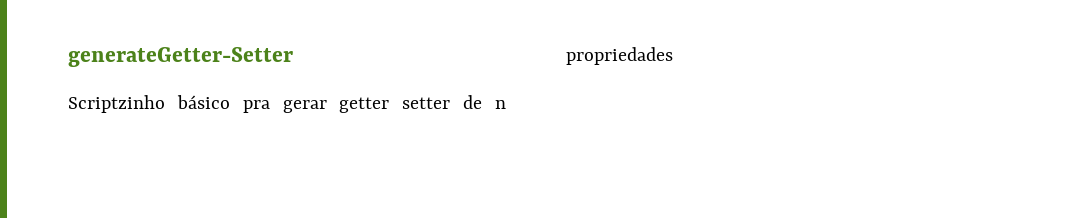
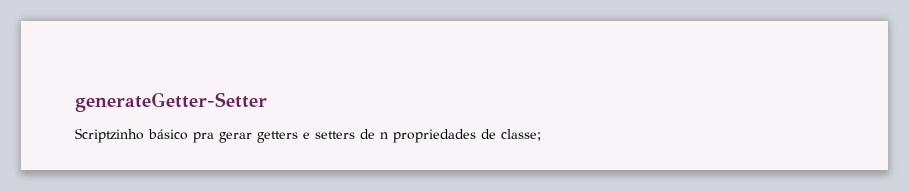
- Scriptzinho básico pra gerar getter setter de n propriedades
+ Scriptzinho básico pra gerar getters e setters de n propriedades de classe;

